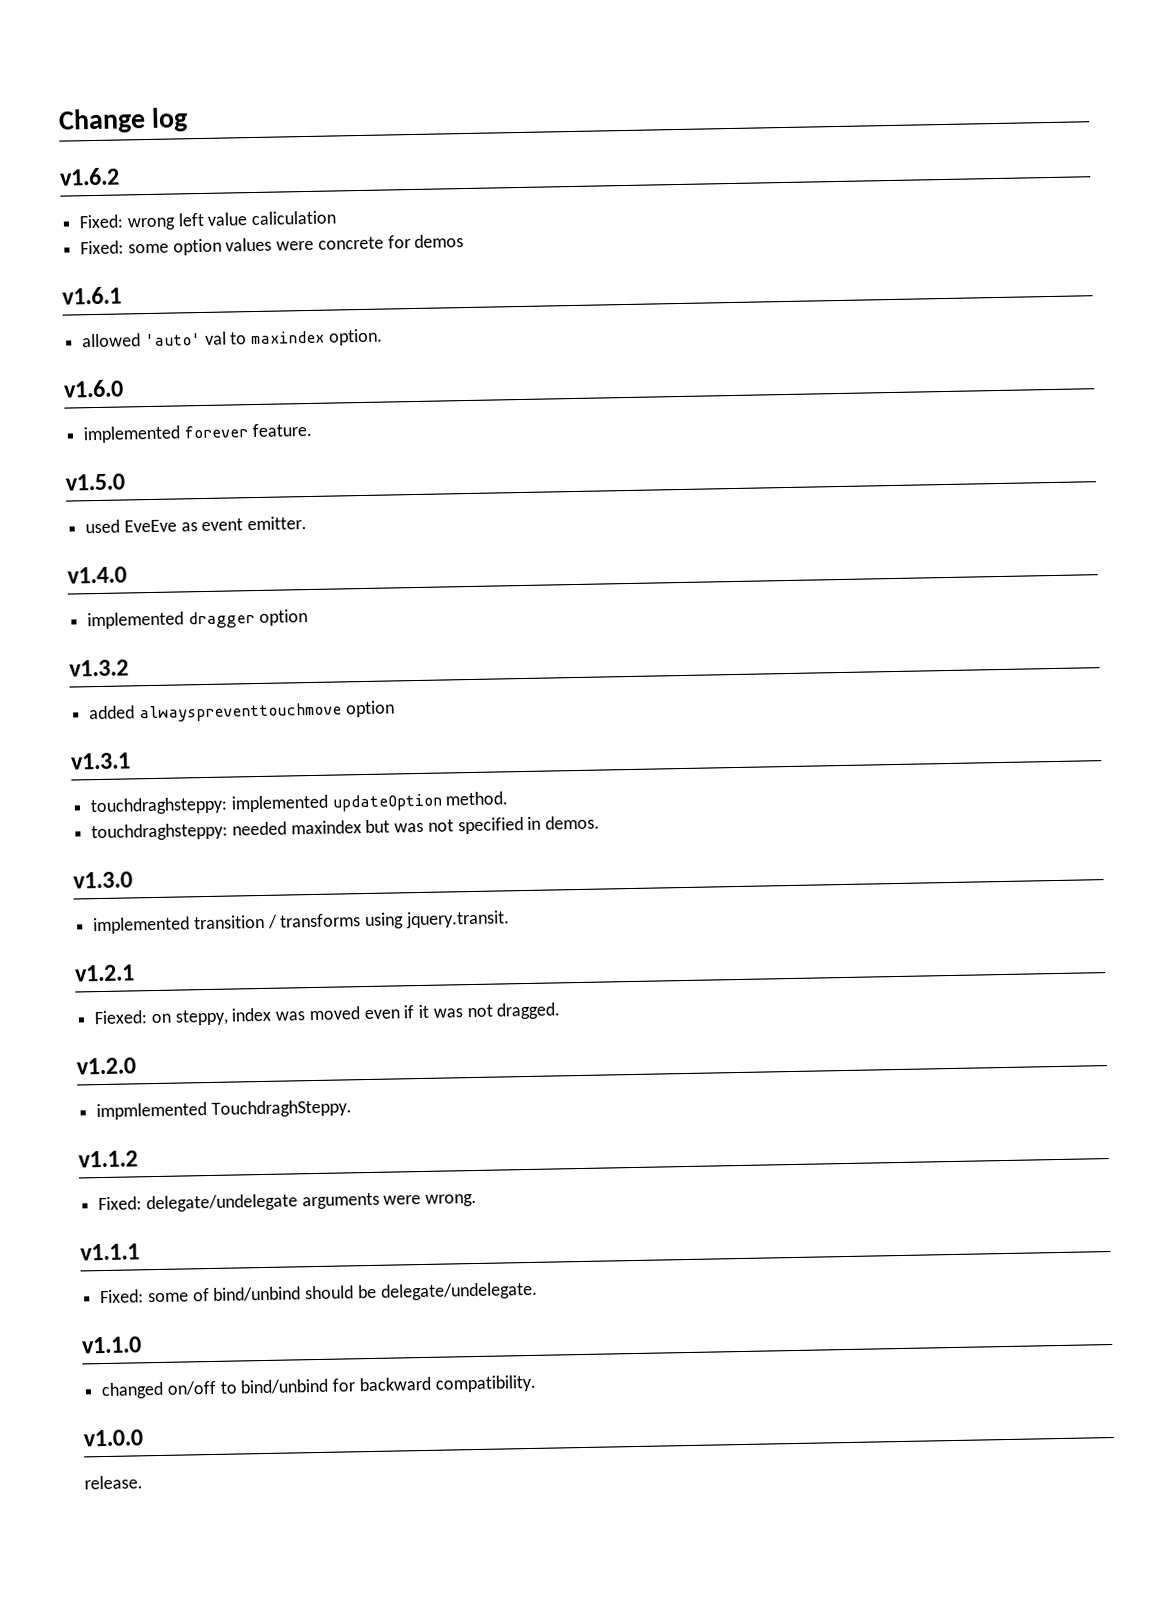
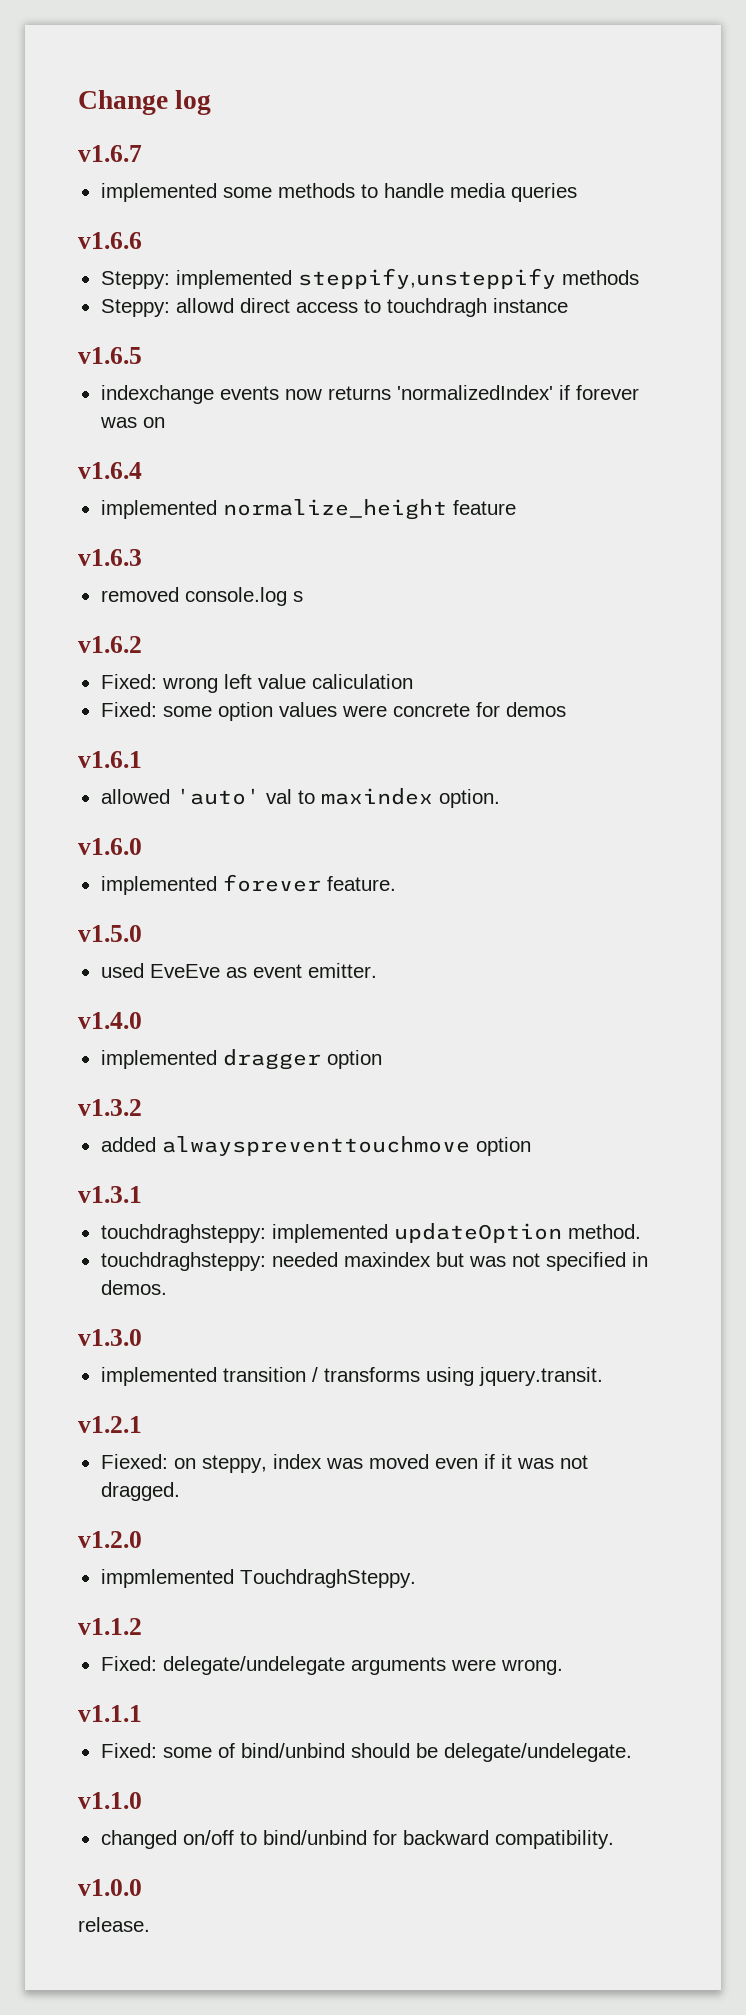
+ v1.6.7
+ implemented some methods to handle media queries
+ v1.6.6
+ Steppy: implemented steppify,unsteppify methods
+ Steppy: allowd direct access to touchdragh instance
+ v1.6.5
+ indexchange events now returns 'normalizedIndex' if forever was on
+ v1.6.4
+ implemented normalize_height feature
+ v1.6.3
+ removed console.log s

